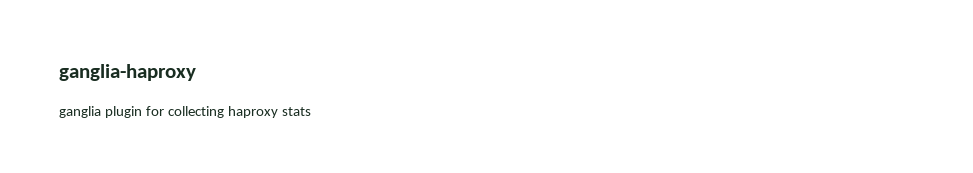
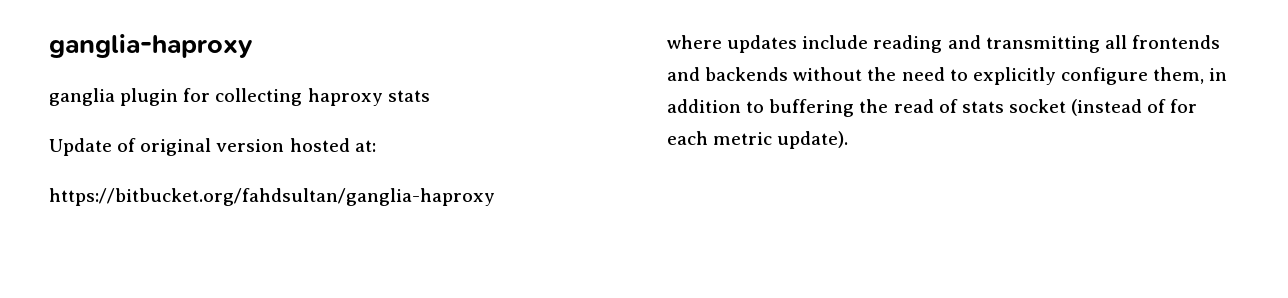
+ Update of original version hosted at:
+ https://bitbucket.org/fahdsultan/ganglia-haproxy
+ where updates include reading and transmitting all frontends and backends without the need to explicitly configure them, in addition to buffering the read of stats socket (instead of for each metric update).

